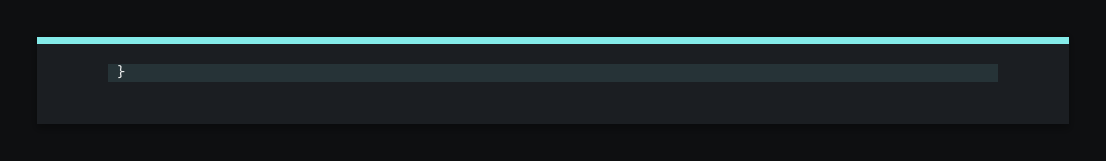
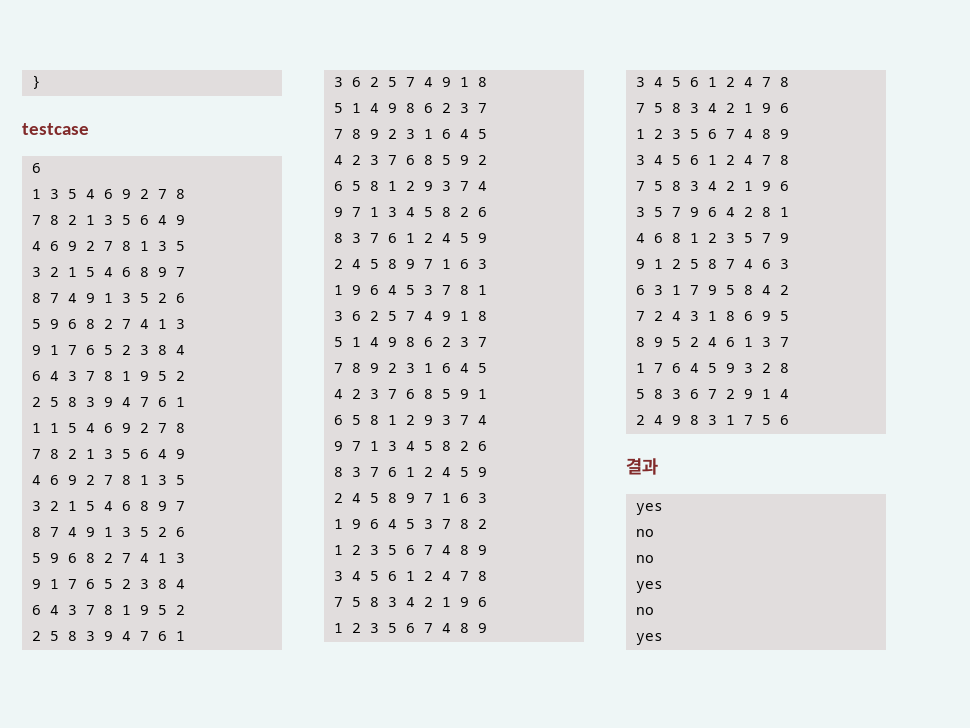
+ testcase
+ 6
+ 1 3 5 4 6 9 2 7 8
+ 7 8 2 1 3 5 6 4 9
+ 4 6 9 2 7 8 1 3 5
+ 3 2 1 5 4 6 8 9 7
+ 8 7 4 9 1 3 5 2 6
+ 5 9 6 8 2 7 4 1 3
+ 9 1 7 6 5 2 3 8 4
+ 6 4 3 7 8 1 9 5 2
+ 2 5 8 3 9 4 7 6 1
+ 1 1 5 4 6 9 2 7 8
+ 7 8 2 1 3 5 6 4 9
+ 4 6 9 2 7 8 1 3 5
+ 3 2 1 5 4 6 8 9 7
+ 8 7 4 9 1 3 5 2 6
+ 5 9 6 8 2 7 4 1 3
+ 9 1 7 6 5 2 3 8 4
+ 6 4 3 7 8 1 9 5 2
+ 2 5 8 3 9 4 7 6 1
+ 3 6 2 5 7 4 9 1 8
+ 5 1 4 9 8 6 2 3 7
+ 7 8 9 2 3 1 6 4 5
+ 4 2 3 7 6 8 5 9 2
+ 6 5 8 1 2 9 3 7 4
+ 9 7 1 3 4 5 8 2 6
+ 8 3 7 6 1 2 4 5 9
+ 2 4 5 8 9 7 1 6 3
+ 1 9 6 4 5 3 7 8 1
+ 3 6 2 5 7 4 9 1 8
+ 5 1 4 9 8 6 2 3 7
+ 7 8 9 2 3 1 6 4 5
+ 4 2 3 7 6 8 5 9 1
+ 6 5 8 1 2 9 3 7 4
+ 9 7 1 3 4 5 8 2 6
+ 8 3 7 6 1 2 4 5 9
+ 2 4 5 8 9 7 1 6 3
+ 1 9 6 4 5 3 7 8 2
+ 1 2 3 5 6 7 4 8 9
+ 3 4 5 6 1 2 4 7 8
+ 7 5 8 3 4 2 1 9 6
+ 1 2 3 5 6 7 4 8 9
+ 3 4 5 6 1 2 4 7 8
+ 7 5 8 3 4 2 1 9 6
+ 1 2 3 5 6 7 4 8 9
+ 3 4 5 6 1 2 4 7 8
+ 7 5 8 3 4 2 1 9 6
+ 3 5 7 9 6 4 2 8 1
+ 4 6 8 1 2 3 5 7 9
+ 9 1 2 5 8 7 4 6 3
+ 6 3 1 7 9 5 8 4 2
+ 7 2 4 3 1 8 6 9 5
+ 8 9 5 2 4 6 1 3 7
+ 1 7 6 4 5 9 3 2 8
+ 5 8 3 6 7 2 9 1 4
+ 2 4 9 8 3 1 7 5 6
+ 결과
+ yes
+ no
+ no
+ yes
+ no
+ yes

